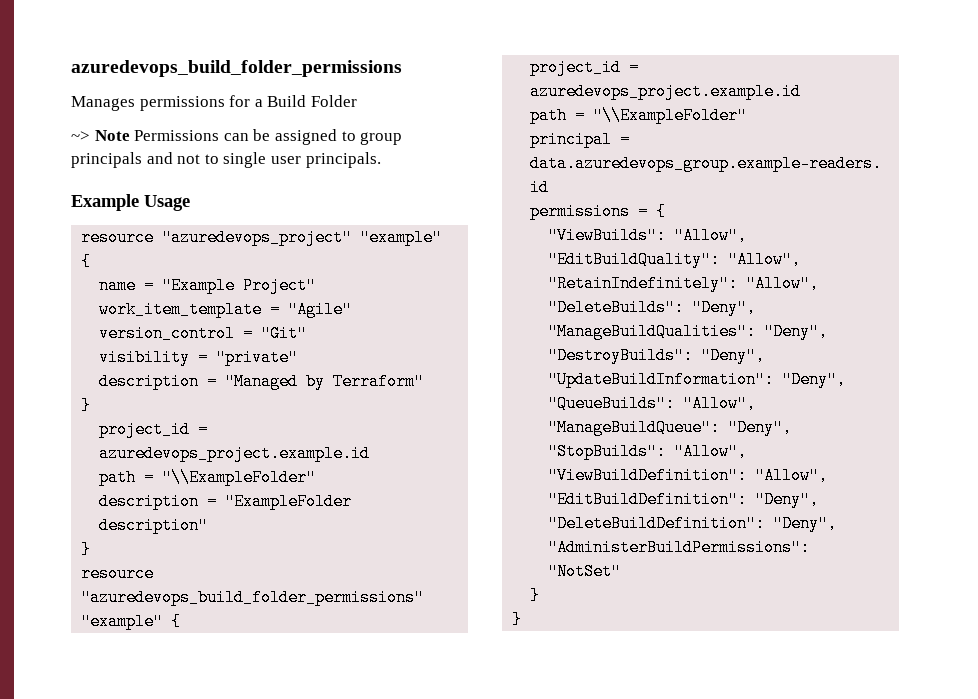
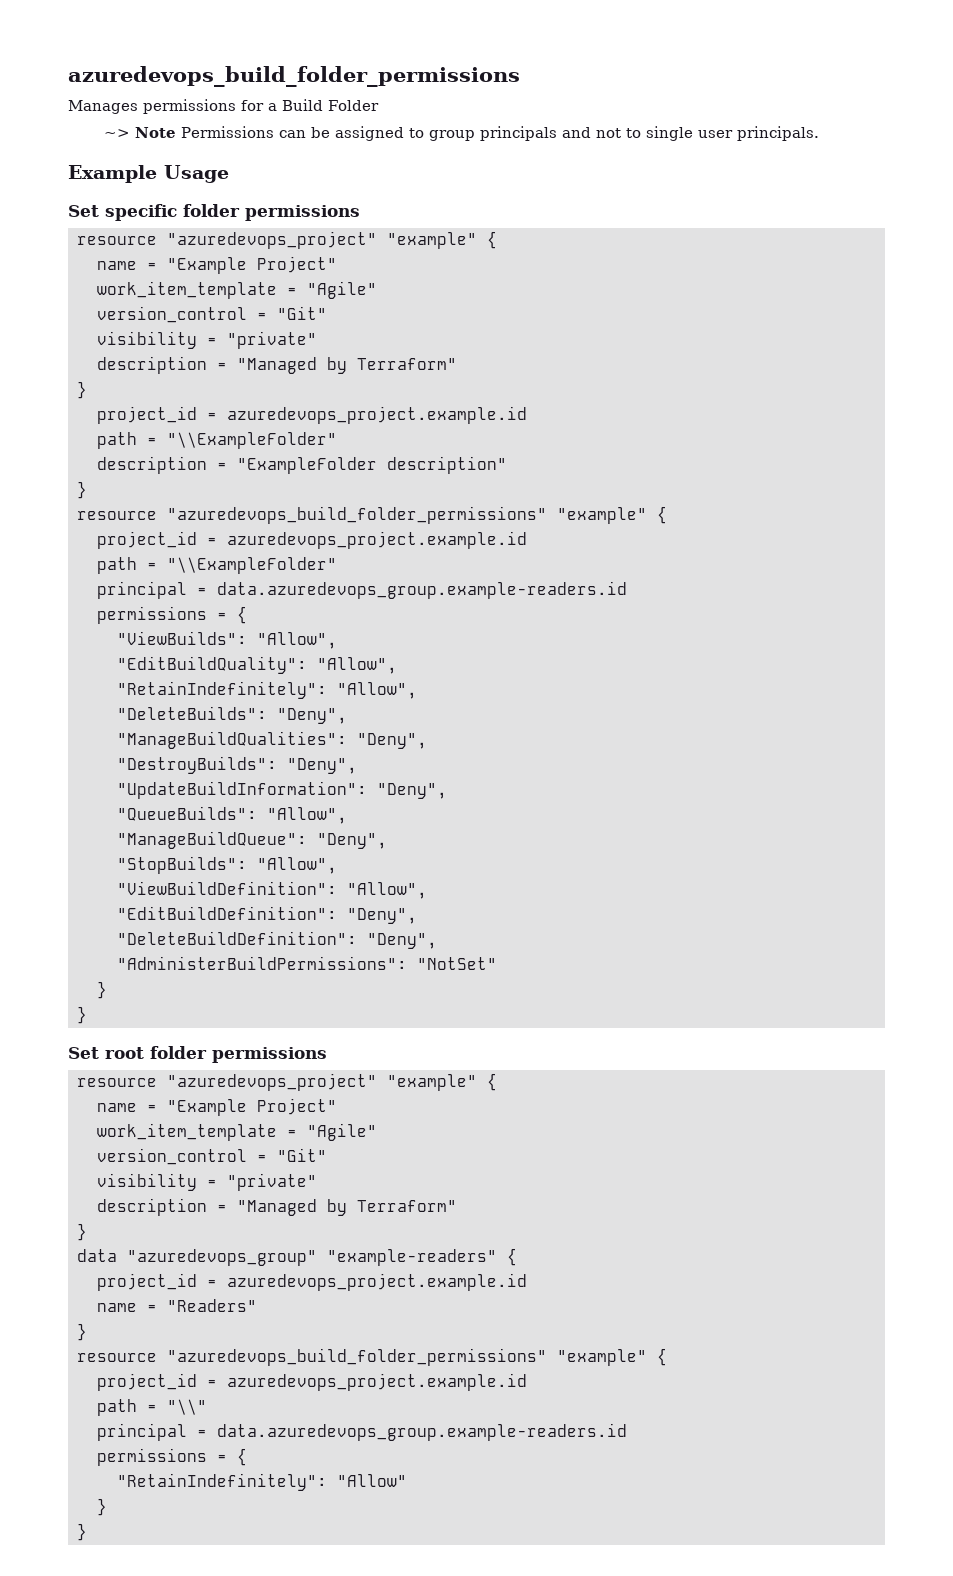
+ Set specific folder permissions
+ Set root folder permissions
+ resource "azuredevops_project" "example" {
+ name = "Example Project"
+ work_item_template = "Agile"
+ version_control = "Git"
+ visibility = "private"
+ description = "Managed by Terraform"
+ }
+ data "azuredevops_group" "example-readers" {
+ project_id = azuredevops_project.example.id
+ name = "Readers"
+ }
+ resource "azuredevops_build_folder_permissions" "example" {
+ project_id = azuredevops_project.example.id
+ path = "\\"
+ principal = data.azuredevops_group.example-readers.id
+ permissions = {
+ "RetainIndefinitely": "Allow"
+ }
+ }

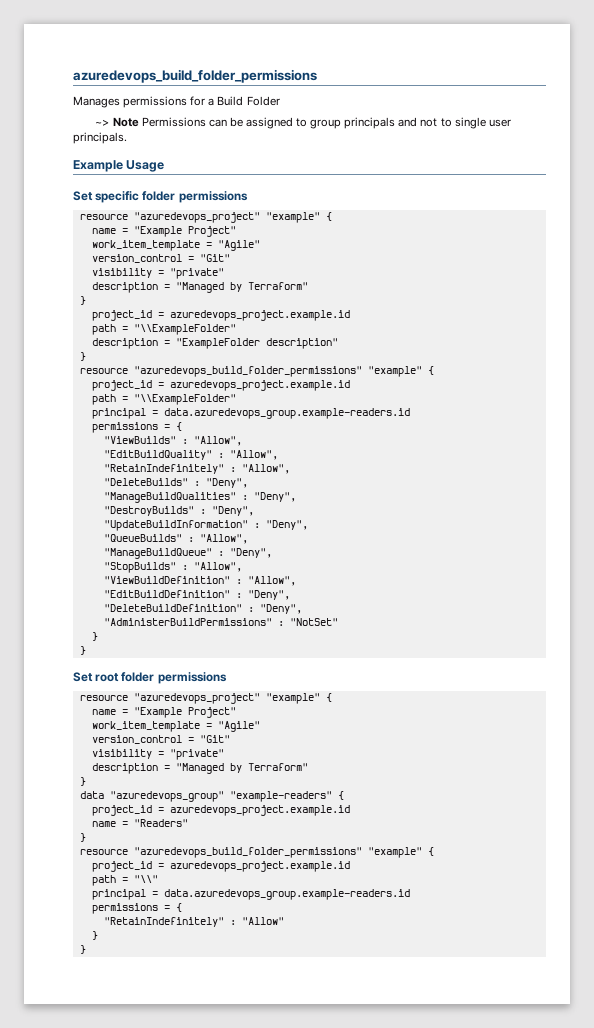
- "ViewBuilds": "Allow",
- "EditBuildQuality": "Allow",
- "RetainIndefinitely": "Allow",
- "DeleteBuilds": "Deny",
- "ManageBuildQualities": "Deny",
- "DestroyBuilds": "Deny",
- "UpdateBuildInformation": "Deny",
- "QueueBuilds": "Allow",
- "ManageBuildQueue": "Deny",
- "StopBuilds": "Allow",
- "ViewBuildDefinition": "Allow",
- "EditBuildDefinition": "Deny",
- "DeleteBuildDefinition": "Deny",
- "AdministerBuildPermissions": "NotSet"
+ "ViewBuilds" : "Allow",
+ "EditBuildQuality" : "Allow",
+ "RetainIndefinitely" : "Allow",
+ "DeleteBuilds" : "Deny",
+ "ManageBuildQualities" : "Deny",
+ "DestroyBuilds" : "Deny",
+ "UpdateBuildInformation" : "Deny",
+ "QueueBuilds" : "Allow",
+ "ManageBuildQueue" : "Deny",
+ "StopBuilds" : "Allow",
+ "ViewBuildDefinition" : "Allow",
+ "EditBuildDefinition" : "Deny",
+ "DeleteBuildDefinition" : "Deny",
+ "AdministerBuildPermissions" : "NotSet"
- "RetainIndefinitely": "Allow"
+ "RetainIndefinitely" : "Allow"

